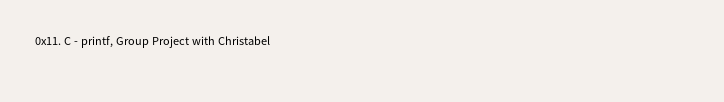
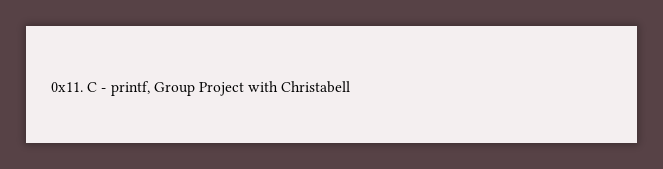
- C - printf, Group Project with Christabel
+ C - printf, Group Project with Christabell

